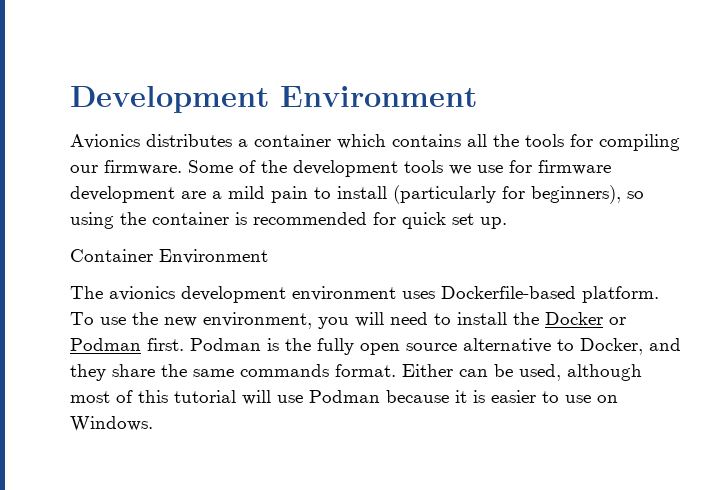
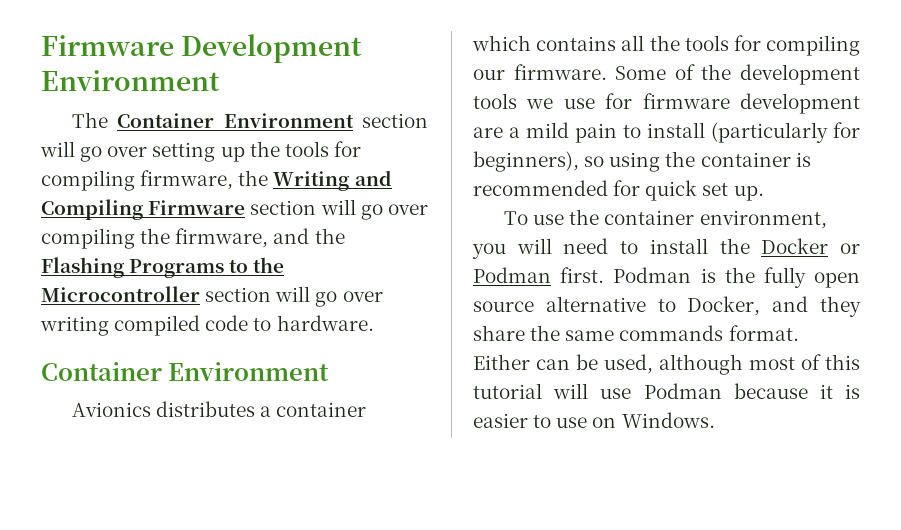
- Development Environment
+ Firmware Development Environment
+ The Container Environment section will go over setting up the tools for compiling firmware, the Writing and Compiling Firmware section will go over compiling the firmware, and the Flashing Programs to the Microcontroller section will go over writing compiled code to hardware.
+ Container Environment
- Container Environment
- The avionics development environment uses Dockerfile-based platform. To use the new environment, you will need to install the Docker or Podman first.
+ To use the container environment, you will need to install the Docker or Podman first.

